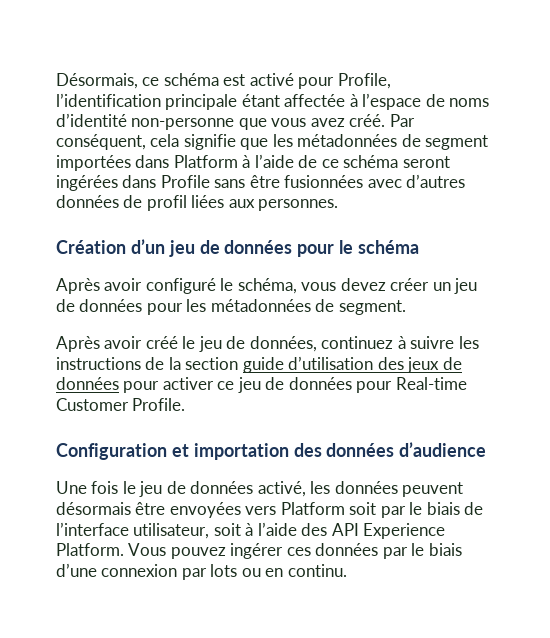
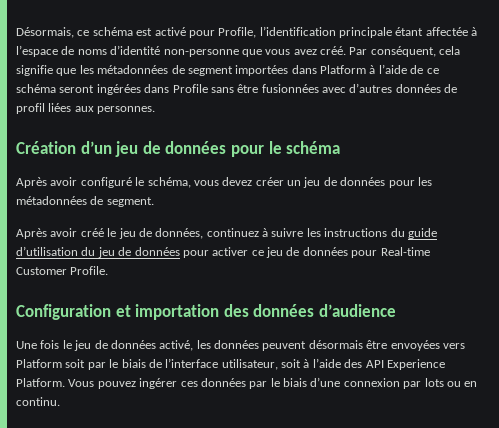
- Après avoir créé le jeu de données, continuez à suivre les instructions de la section guide d’utilisation des jeux de données pour activer ce jeu de données pour Real-time Customer Profile.
+ Après avoir créé le jeu de données, continuez à suivre les instructions du guide d’utilisation du jeu de données pour activer ce jeu de données pour Real-time Customer Profile.

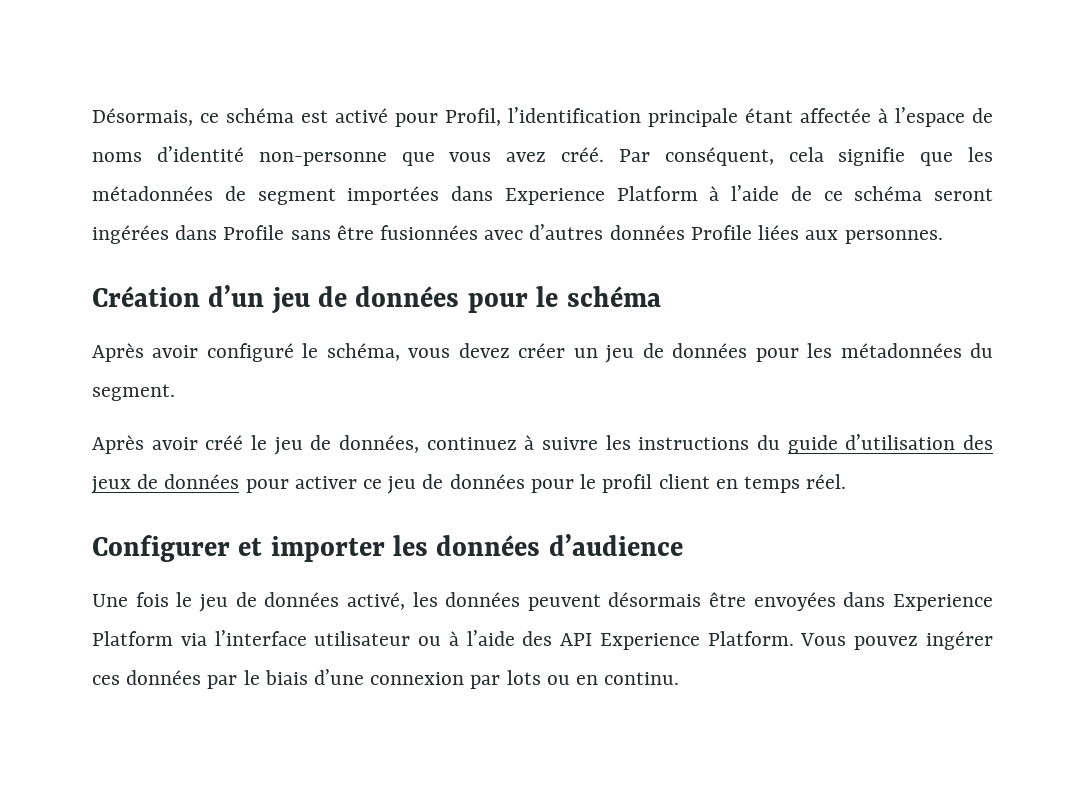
- Désormais, ce schéma est activé pour Profile, l’identification principale étant affectée à l’espace de noms d’identité non-personne que vous avez créé.
+ Désormais, ce schéma est activé pour Profil, l’identification principale étant affectée à l’espace de noms d’identité non-personne que vous avez créé.
- Par conséquent, cela signifie que les métadonnées de segment importées dans Platform à l’aide de ce schéma seront ingérées dans Profile sans être fusionnées avec d’autres données de profil liées aux personnes.
+ Par conséquent, cela signifie que les métadonnées de segment importées dans Experience Platform à l’aide de ce schéma seront ingérées dans Profile sans être fusionnées avec d’autres données Profile liées aux personnes.
- Après avoir configuré le schéma, vous devez créer un jeu de données pour les métadonnées de segment.
+ Après avoir configuré le schéma, vous devez créer un jeu de données pour les métadonnées du segment.
- Après avoir créé le jeu de données, continuez à suivre les instructions du guide d’utilisation du jeu de données pour activer ce jeu de données pour Real-time Customer Profile.
- Configuration et importation des données d’audience
+ Après avoir créé le jeu de données, continuez à suivre les instructions du guide d’utilisation des jeux de données pour activer ce jeu de données pour le profil client en temps réel.
+ Configurer et importer les données d’audience
- Une fois le jeu de données activé, les données peuvent désormais être envoyées vers Platform soit par le biais de l’interface utilisateur, soit à l’aide des API Experience Platform.
+ Une fois le jeu de données activé, les données peuvent désormais être envoyées dans Experience Platform via l’interface utilisateur ou à l’aide des API Experience Platform.

